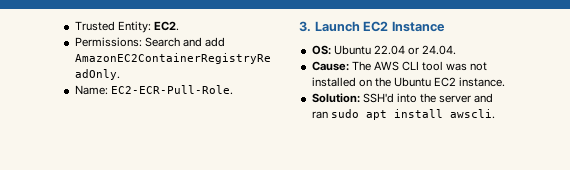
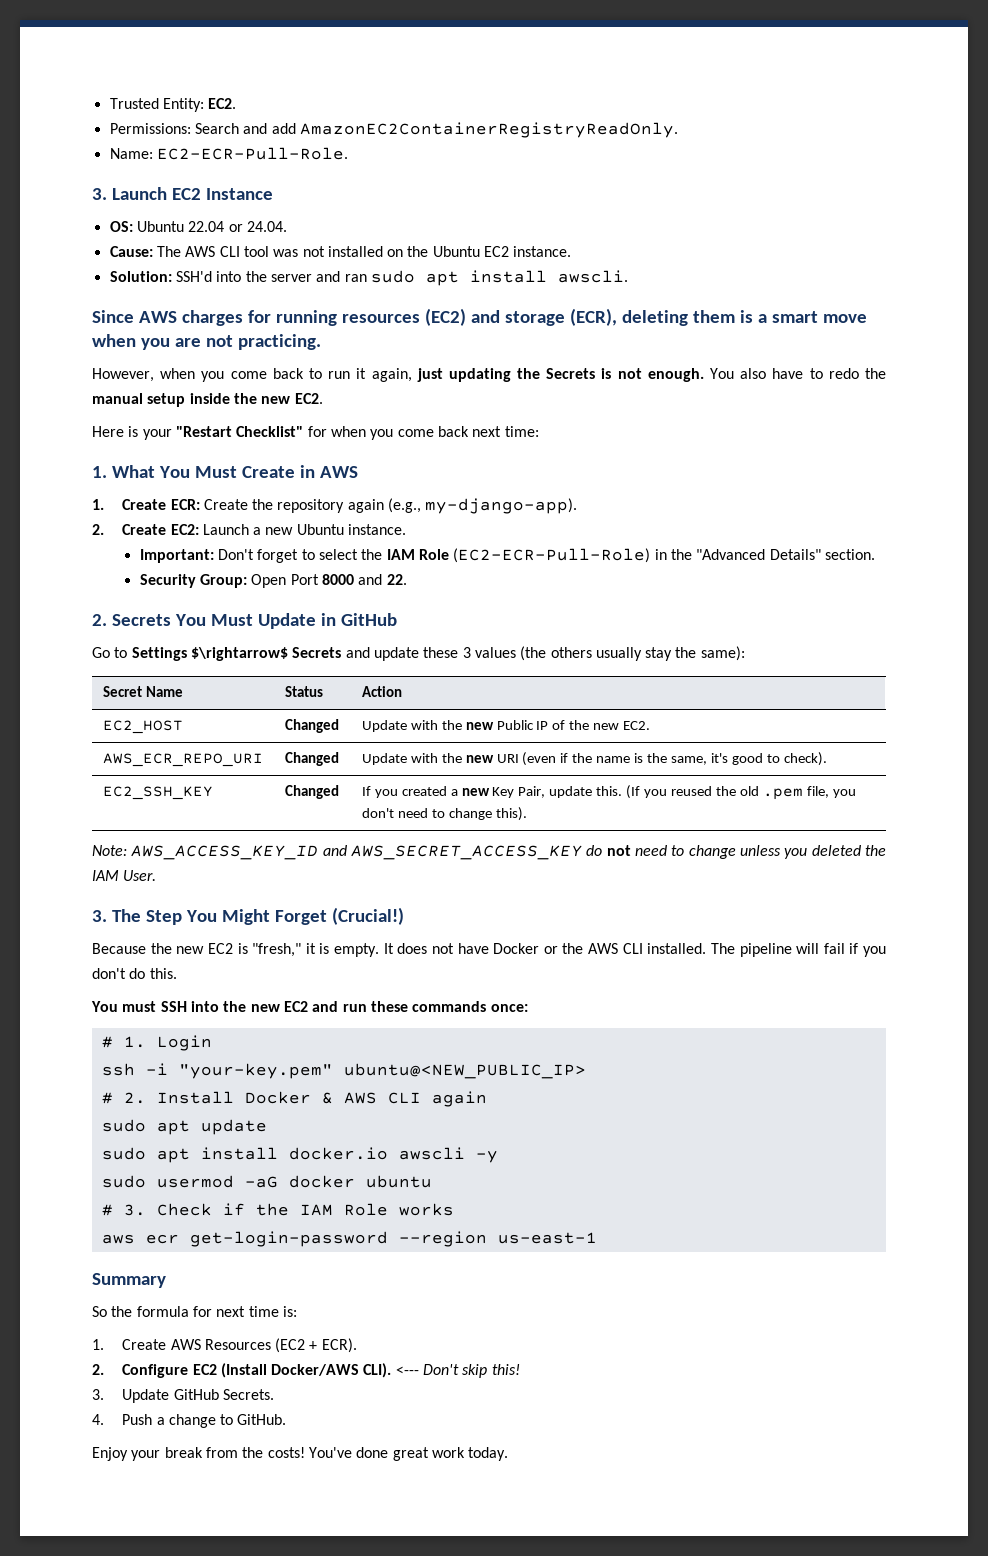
+ Since AWS charges for running resources (EC2) and storage (ECR), deleting them is a smart move when you are not practicing.
+ However, when you come back to run it again, just updating the Secrets is not enough. You also have to redo the manual setup inside the new EC2.
+ Here is your "Restart Checklist" for when you come back next time:
+ 1. What You Must Create in AWS
+ 1. Create ECR: Create the repository again (e.g., my-django-app).
+ 2. Create EC2: Launch a new Ubuntu instance.
+ Important: Don't forget to select the IAM Role (EC2-ECR-Pull-Role) in the "Advanced Details" section.
+ Security Group: Open Port 8000 and 22.
+ 2. Secrets You Must Update in GitHub
+ Go to Settings $\rightarrow$ Secrets and update these 3 values (the others usually stay the same):
+ Secret Name | Status | Action
+ EC2_HOST | Changed | Update with the new Public IP of the new EC2.
+ AWS_ECR_REPO_URI | Changed | Update with the new URI (even if the name is the same, it's good to check).
+ EC2_SSH_KEY | Changed | If you created a new Key Pair, update this. (If you reused the old .pem file, you don't need to change this).
+ Note: AWS_ACCESS_KEY_ID and AWS_SECRET_ACCESS_KEY do not need to change unless you deleted the IAM User.
+ 3. The Step You Might Forget (Crucial!)
+ Because the new EC2 is "fresh," it is empty. It does not have Docker or the AWS CLI installed. The pipeline will fail if you don't do this.
+ You must SSH into the new EC2 and run these commands once:
+ # 1. Login
+ ssh -i "your-key.pem" ubuntu@<NEW_PUBLIC_IP>
+ # 2. Install Docker & AWS CLI again
+ sudo apt update
+ sudo apt install docker.io awscli -y
+ sudo usermod -aG docker ubuntu
+ # 3. Check if the IAM Role works
+ aws ecr get-login-password --region us-east-1
+ Summary
+ So the formula for next time is:
+ 1. Create AWS Resources (EC2 + ECR).
+ 2. Configure EC2 (Install Docker/AWS CLI). <--- Don't skip this!
+ 3. Update GitHub Secrets.
+ 4. Push a change to GitHub.
+ Enjoy your break from the costs! You've done great work today.

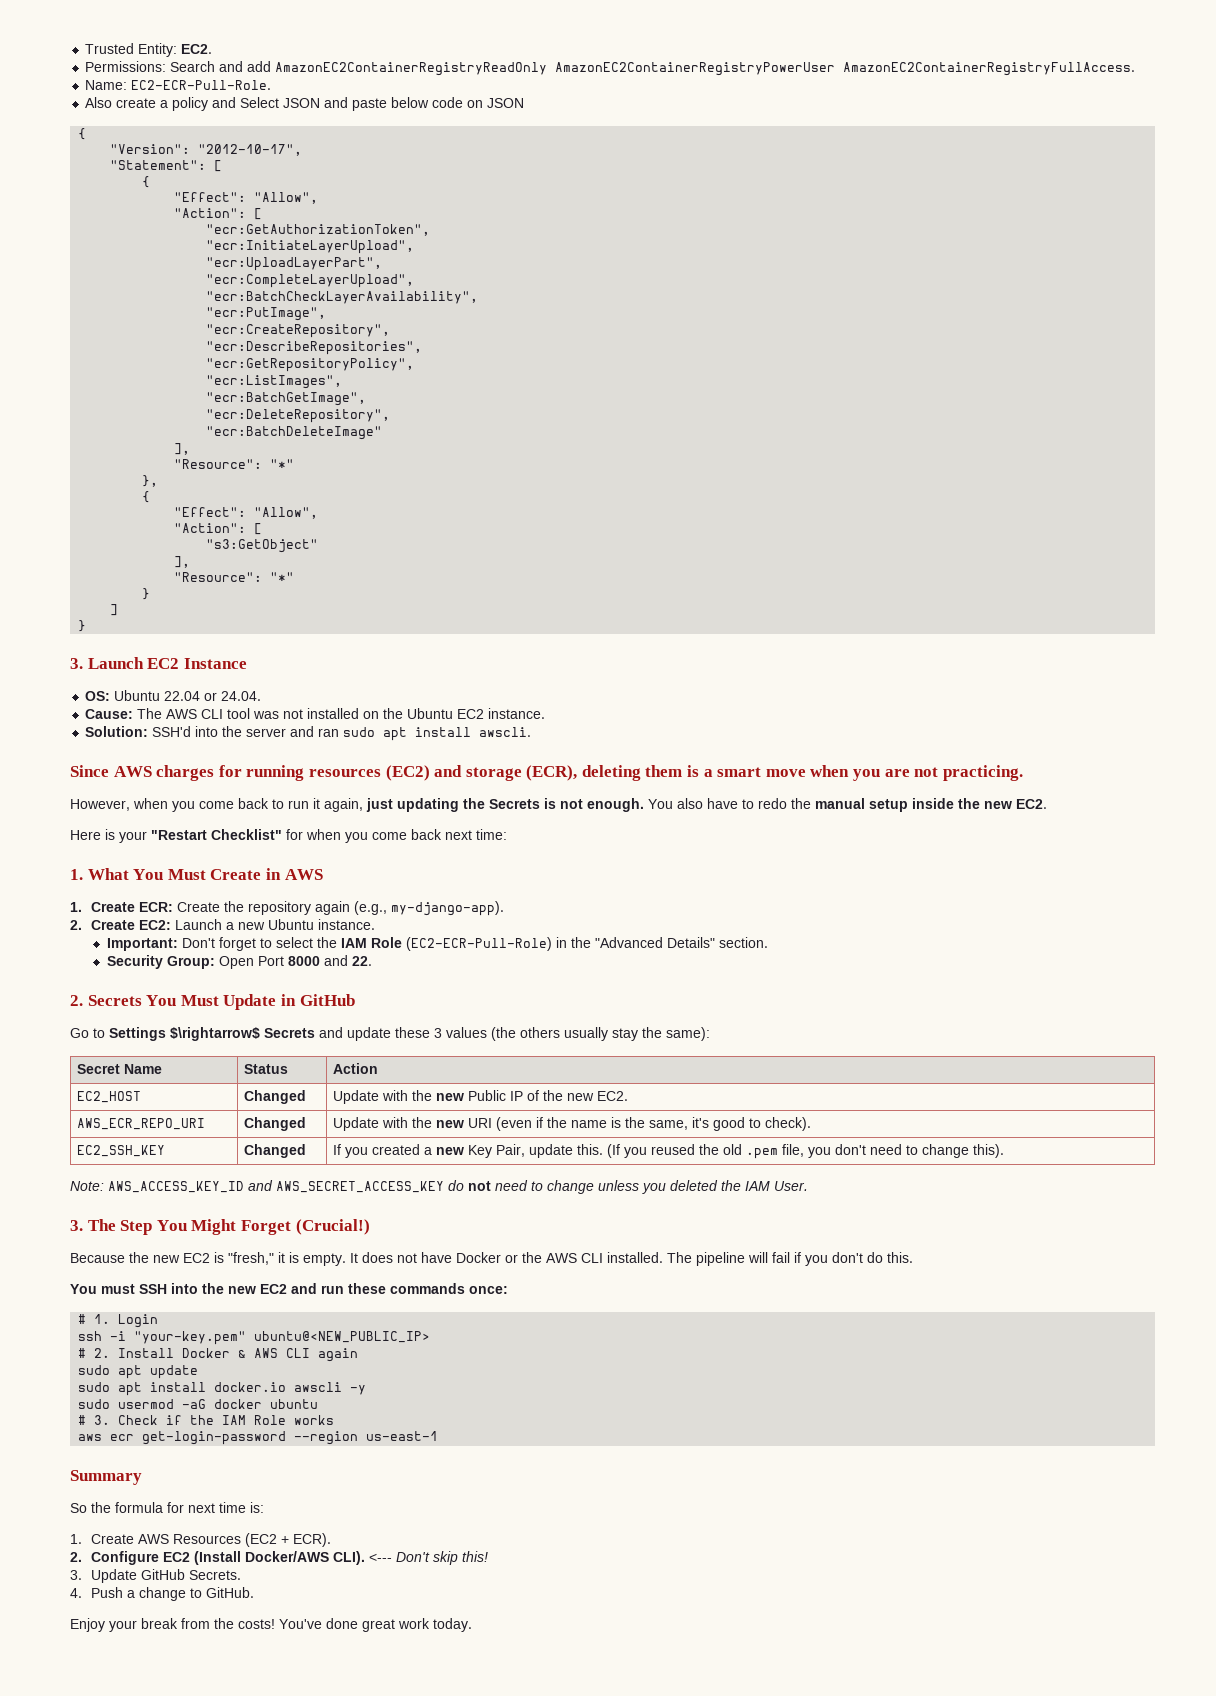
- Permissions: Search and add AmazonEC2ContainerRegistryReadOnly.
+ Permissions: Search and add AmazonEC2ContainerRegistryReadOnly AmazonEC2ContainerRegistryPowerUser AmazonEC2ContainerRegistryFullAccess.
+ Also create a policy and Select JSON and paste below code on JSON
+ {
+ "Version": "2012-10-17",
+ "Statement": [
+ {
+ "Effect": "Allow",
+ "Action": [
+ "ecr:GetAuthorizationToken",
+ "ecr:InitiateLayerUpload",
+ "ecr:UploadLayerPart",
+ "ecr:CompleteLayerUpload",
+ "ecr:BatchCheckLayerAvailability",
+ "ecr:PutImage",
+ "ecr:CreateRepository",
+ "ecr:DescribeRepositories",
+ "ecr:GetRepositoryPolicy",
+ "ecr:ListImages",
+ "ecr:BatchGetImage",
+ "ecr:DeleteRepository",
+ "ecr:BatchDeleteImage"
+ ],
+ "Resource": "*"
+ },
+ {
+ "Effect": "Allow",
+ "Action": [
+ "s3:GetObject"
+ ],
+ "Resource": "*"
+ }
+ ]
+ }

